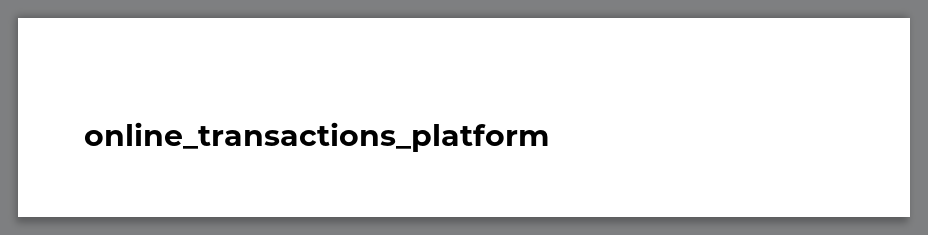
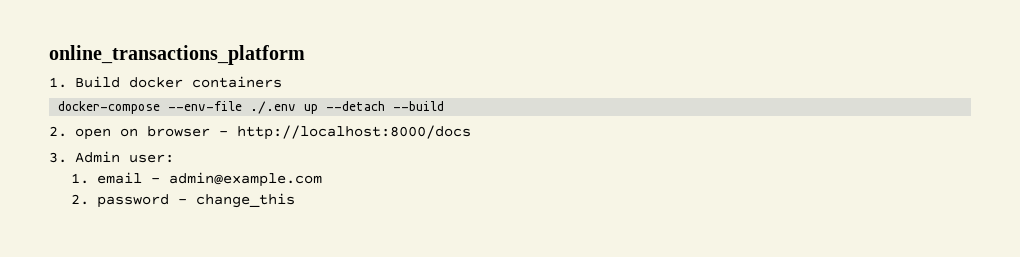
+ 1. Build docker containers
+ docker-compose --env-file ./.env up --detach --build
+ 2. open on browser - http://localhost:8000/docs
+ 3. Admin user:
+ 1. email - admin@example.com
+ 2. password - change_this

